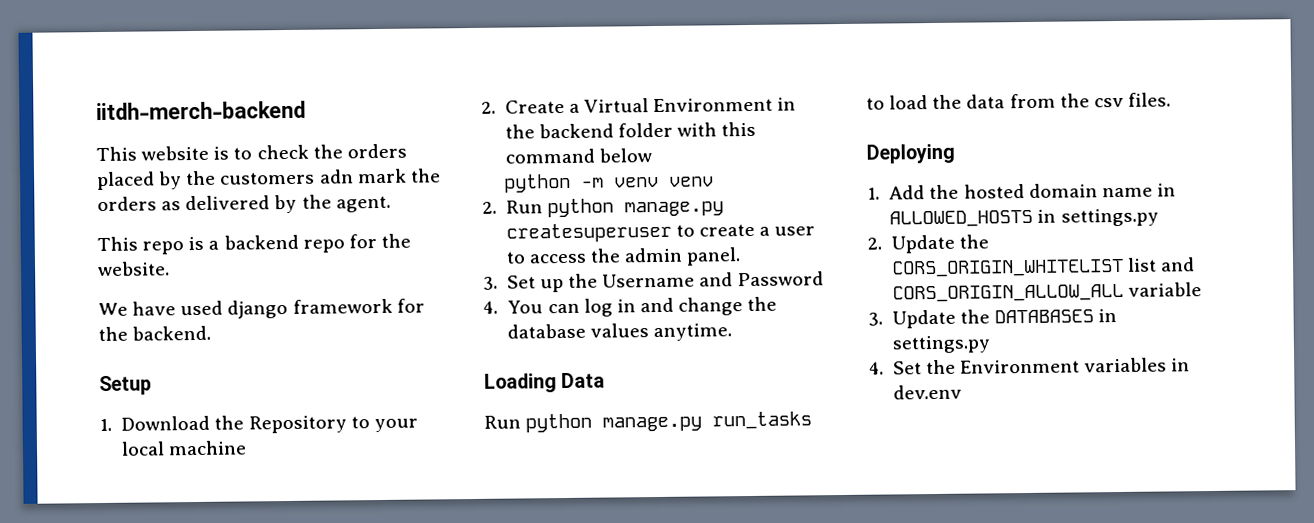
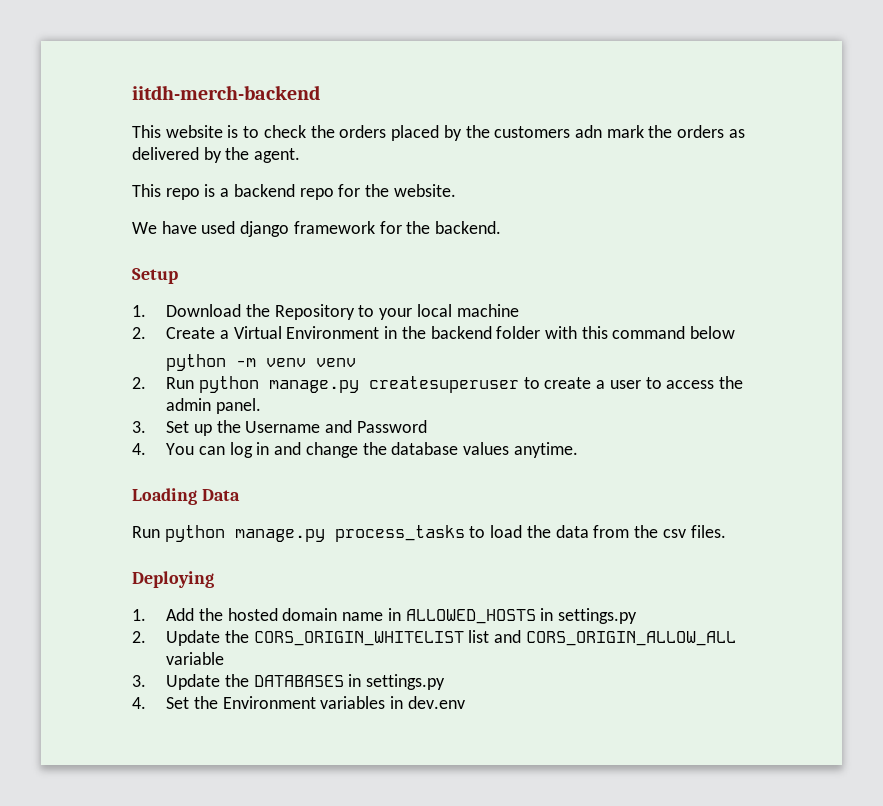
- Run python manage.py run_tasks to load the data from the csv files.
+ Run python manage.py process_tasks to load the data from the csv files.

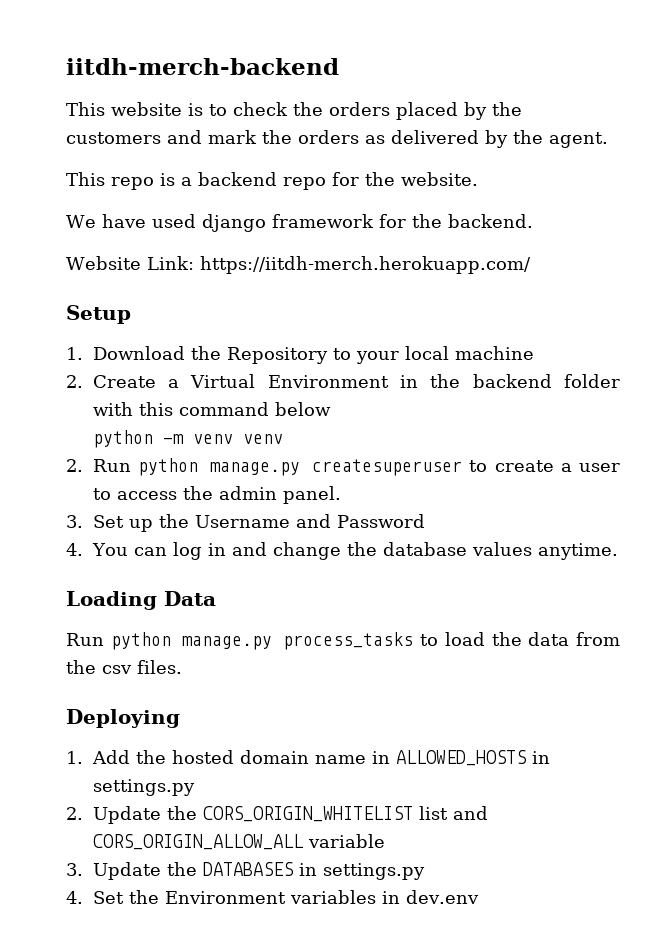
- This website is to check the orders placed by the customers adn mark the orders as delivered by the agent.
+ This website is to check the orders placed by the customers and mark the orders as delivered by the agent.
+ Website Link: https://iitdh-merch.herokuapp.com/

